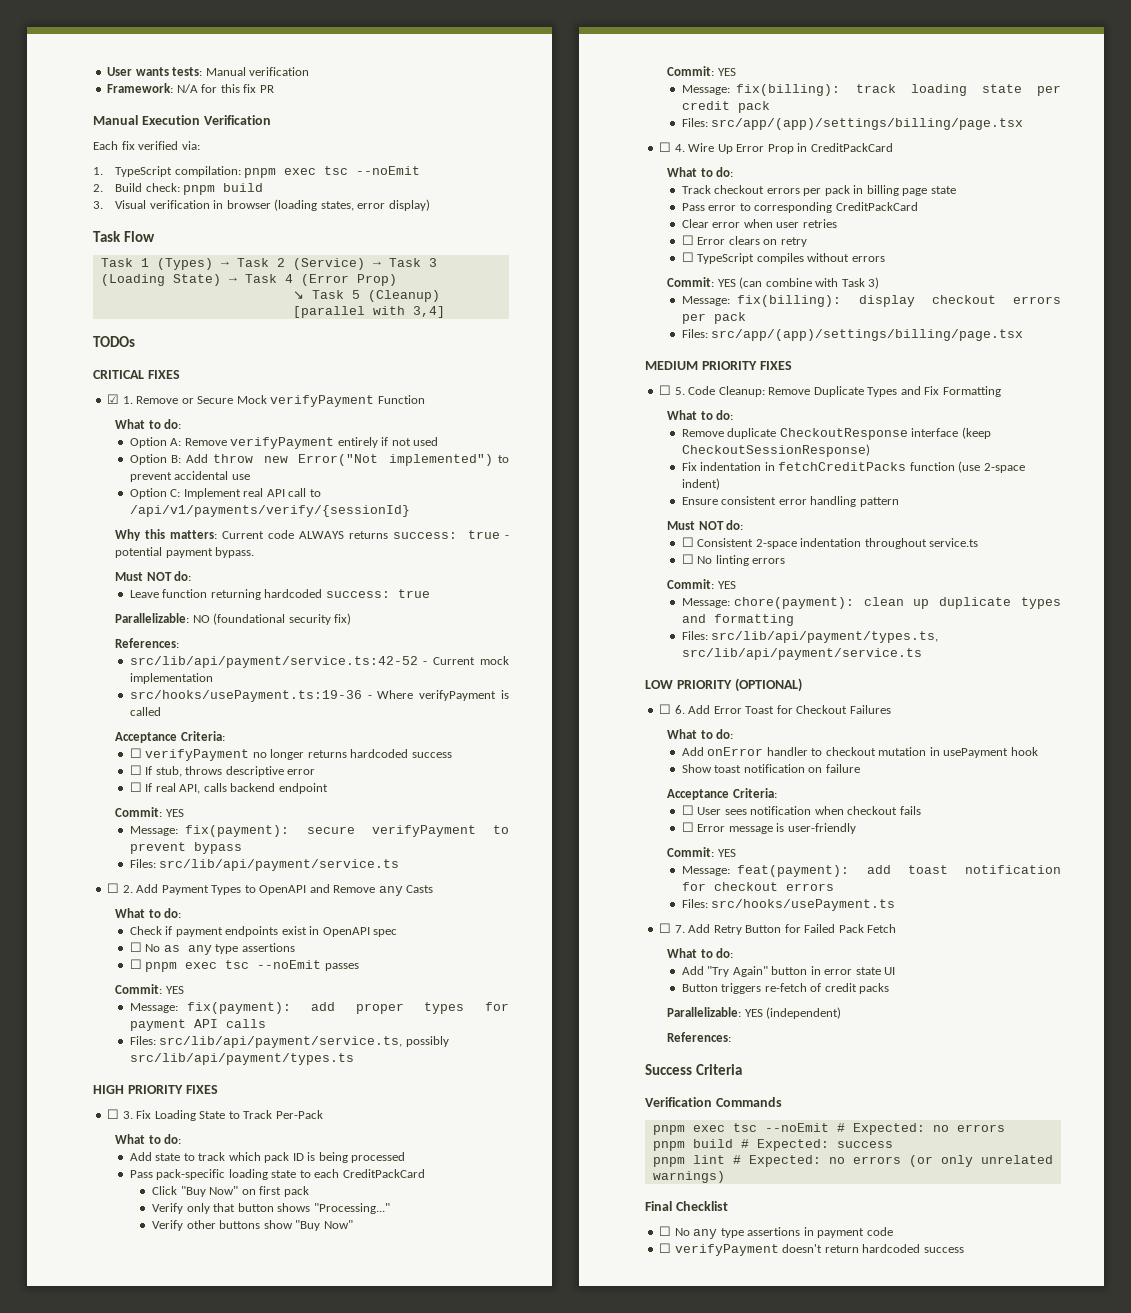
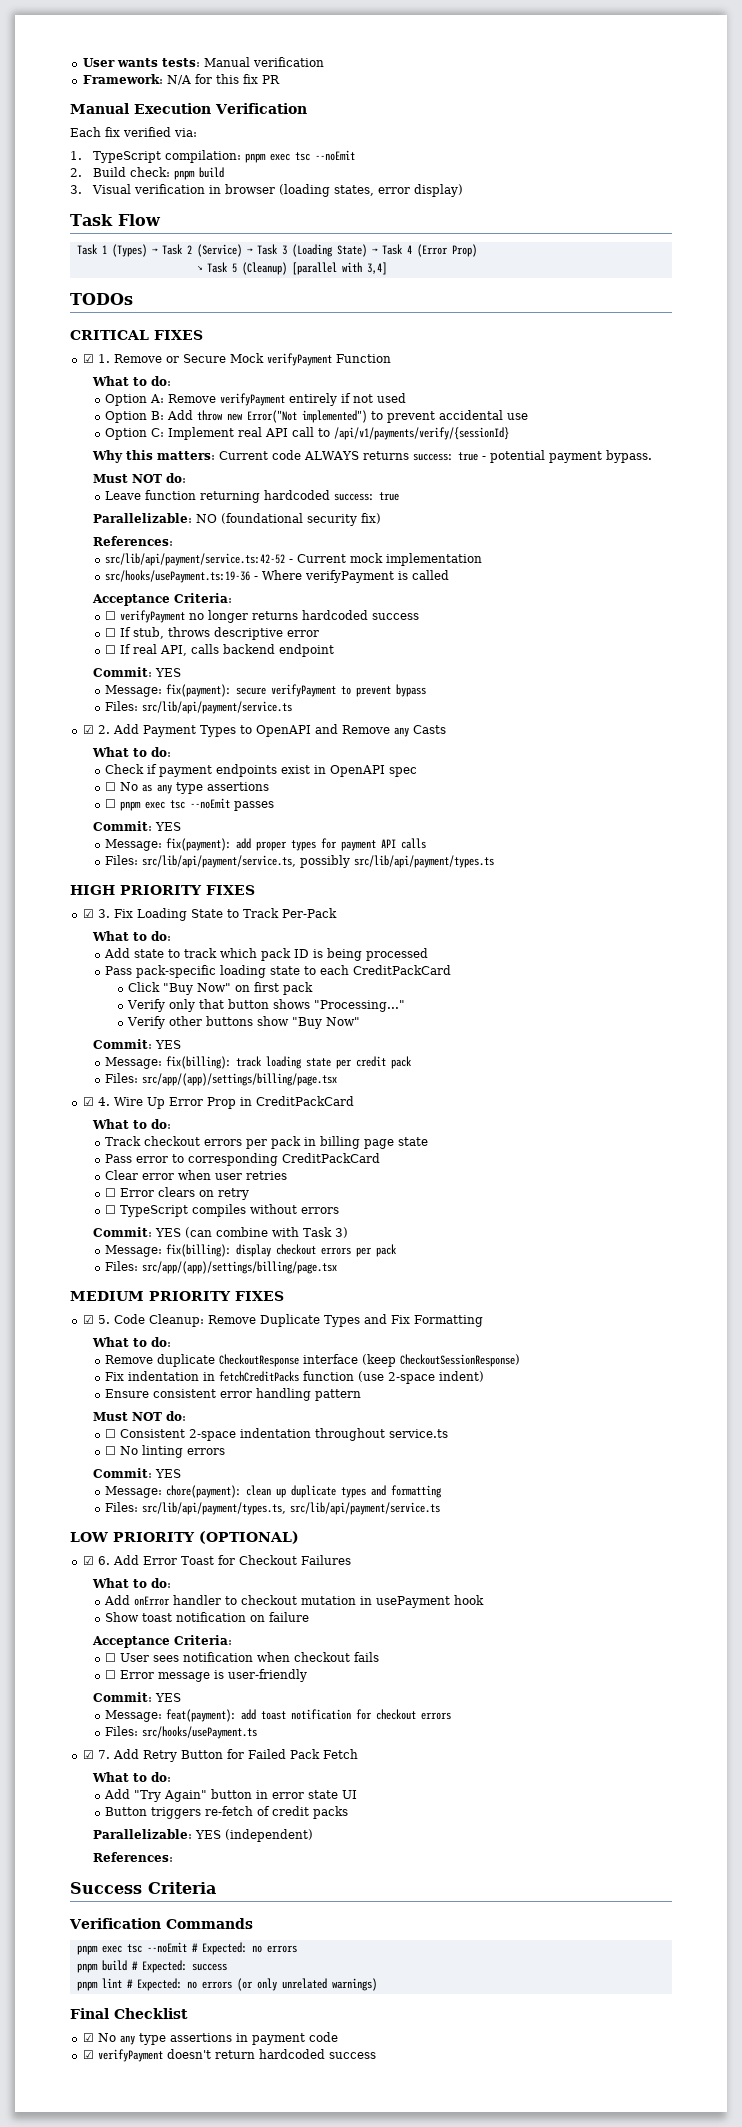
- ☐ 2. Add Payment Types to OpenAPI and Remove any Casts
+ ☑ 2. Add Payment Types to OpenAPI and Remove any Casts
- ☐ 3. Fix Loading State to Track Per-Pack
+ ☑ 3. Fix Loading State to Track Per-Pack
- ☐ 4. Wire Up Error Prop in CreditPackCard
+ ☑ 4. Wire Up Error Prop in CreditPackCard
- ☐ 5. Code Cleanup: Remove Duplicate Types and Fix Formatting
+ ☑ 5. Code Cleanup: Remove Duplicate Types and Fix Formatting
- ☐ 6. Add Error Toast for Checkout Failures
+ ☑ 6. Add Error Toast for Checkout Failures
- ☐ 7. Add Retry Button for Failed Pack Fetch
+ ☑ 7. Add Retry Button for Failed Pack Fetch
- ☐ No any type assertions in payment code
+ ☑ No any type assertions in payment code
- ☐ verifyPayment doesn't return hardcoded success
+ ☑ verifyPayment doesn't return hardcoded success

